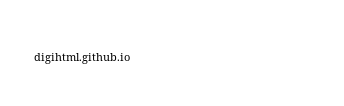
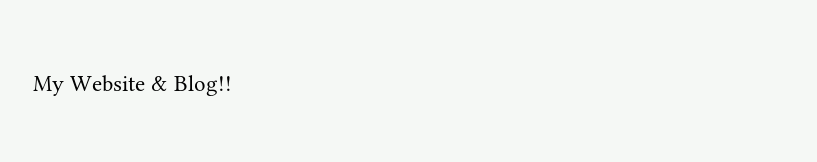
- digihtml.github.io
+ My Website & Blog!!

